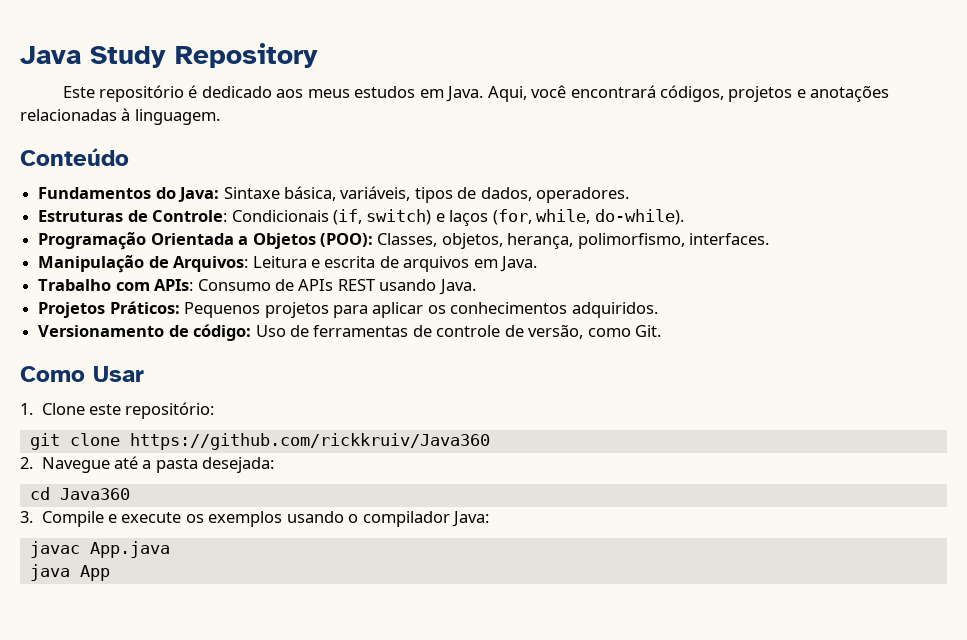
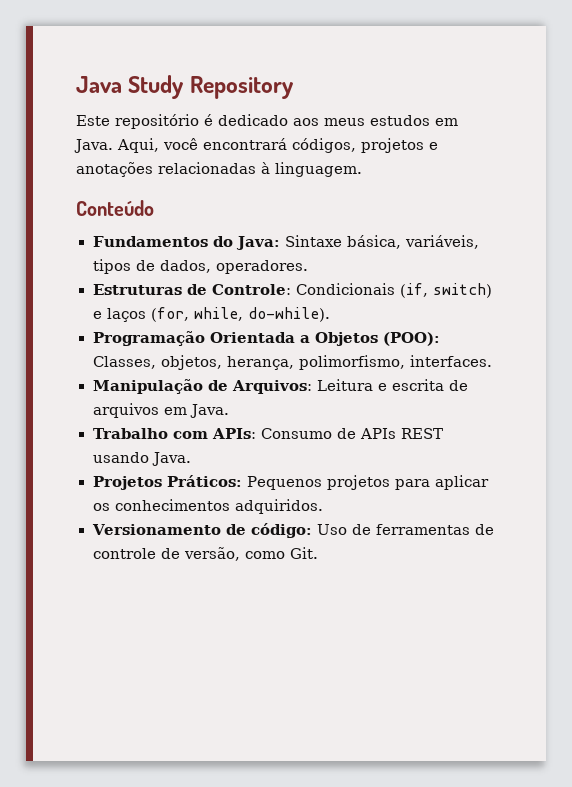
- Como Usar
- 1. Clone este repositório:
- git clone https://github.com/rickkruiv/Java360
- 2. Navegue até a pasta desejada:
- cd Java360
- 3. Compile e execute os exemplos usando o compilador Java:
- javac App.java
- java App

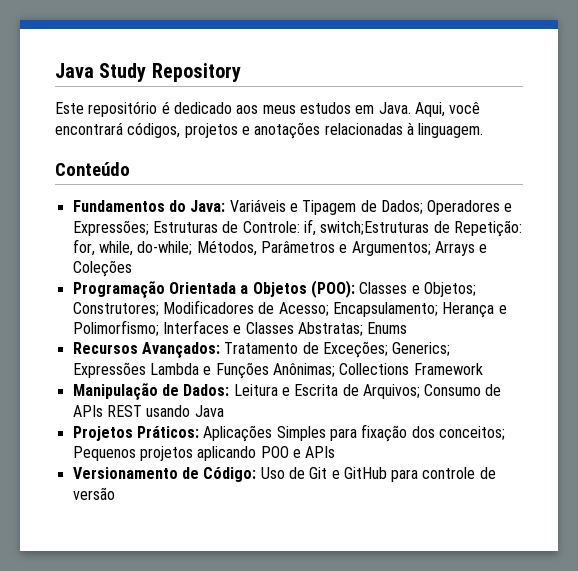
- Fundamentos do Java: Sintaxe básica, variáveis, tipos de dados, operadores.
- Estruturas de Controle: Condicionais (if, switch) e laços (for, while, do-while).
+ Fundamentos do Java: Variáveis e Tipagem de Dados; Operadores e Expressões; Estruturas de Controle: if, switch;Estruturas de Repetição: for, while, do-while; Métodos, Parâmetros e Argumentos; Arrays e Coleções
- Programação Orientada a Objetos (POO): Classes, objetos, herança, polimorfismo, interfaces.
+ Programação Orientada a Objetos (POO): Classes e Objetos; Construtores; Modificadores de Acesso; Encapsulamento; Herança e Polimorfismo; Interfaces e Classes Abstratas; Enums
+ Recursos Avançados: Tratamento de Exceções; Generics; Expressões Lambda e Funções Anônimas; Collections Framework
- Manipulação de Arquivos: Leitura e escrita de arquivos em Java.
- Trabalho com APIs: Consumo de APIs REST usando Java.
+ Manipulação de Dados: Leitura e Escrita de Arquivos; Consumo de APIs REST usando Java
- Projetos Práticos: Pequenos projetos para aplicar os conhecimentos adquiridos.
+ Projetos Práticos: Aplicações Simples para fixação dos conceitos; Pequenos projetos aplicando POO e APIs
- Versionamento de código: Uso de ferramentas de controle de versão, como Git.
+ Versionamento de Código: Uso de Git e GitHub para controle de versão

